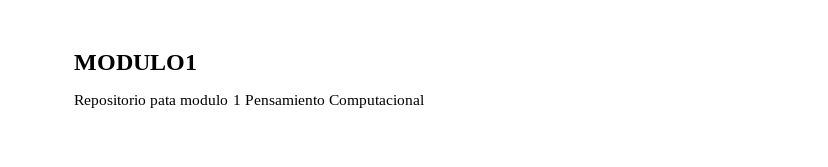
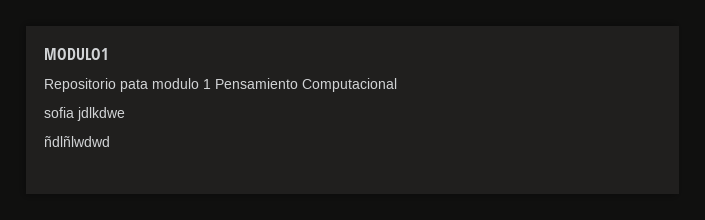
+ sofia jdlkdwe
+ ñdlñlwdwd

